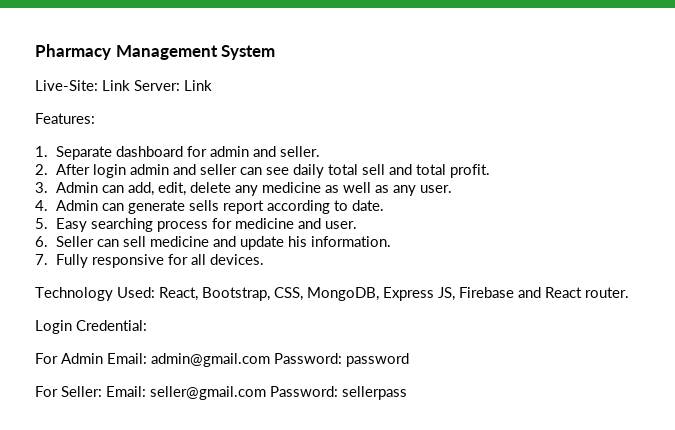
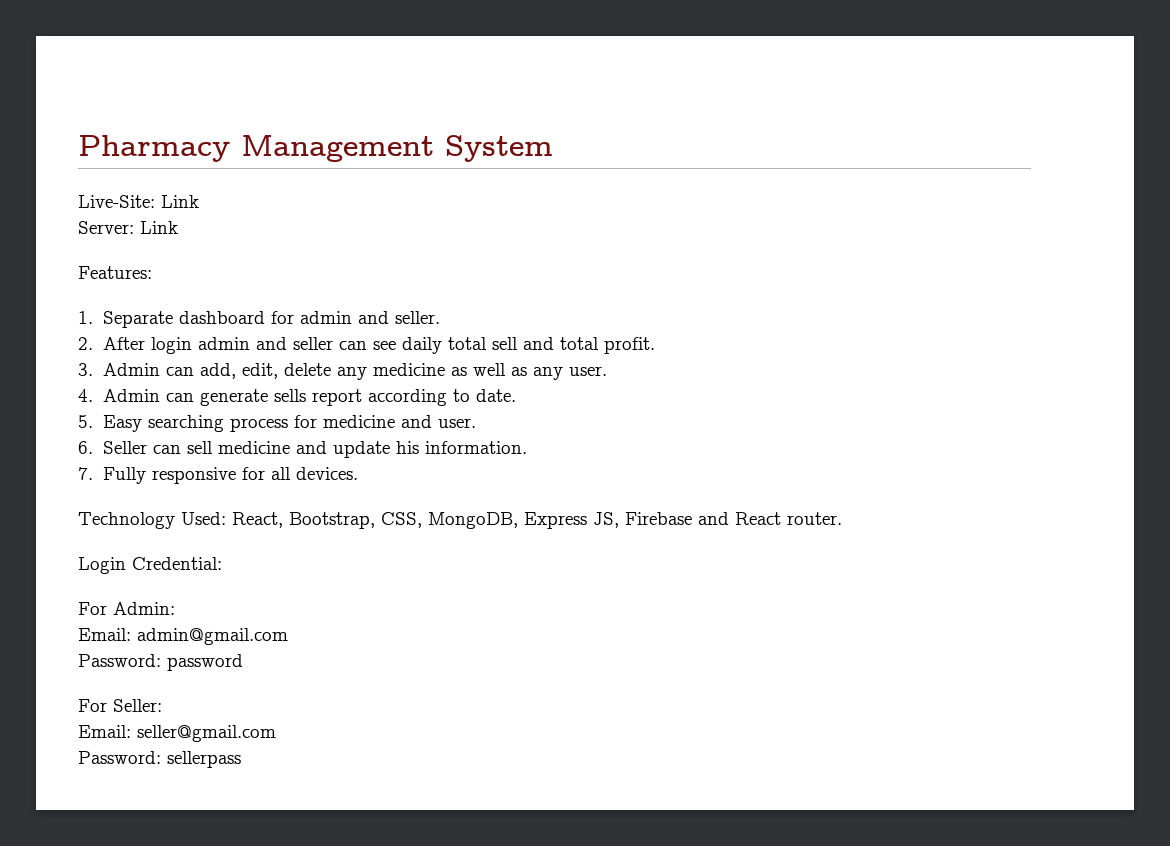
- Live-Site: Link Server: Link
+ Live-Site: Link
+ Server: Link
- For Admin Email: admin@gmail.com Password: password
+ For Admin:
+ Email: admin@gmail.com
+ Password: password
- For Seller: Email: seller@gmail.com Password: sellerpass
+ For Seller:
+ Email: seller@gmail.com
+ Password: sellerpass

